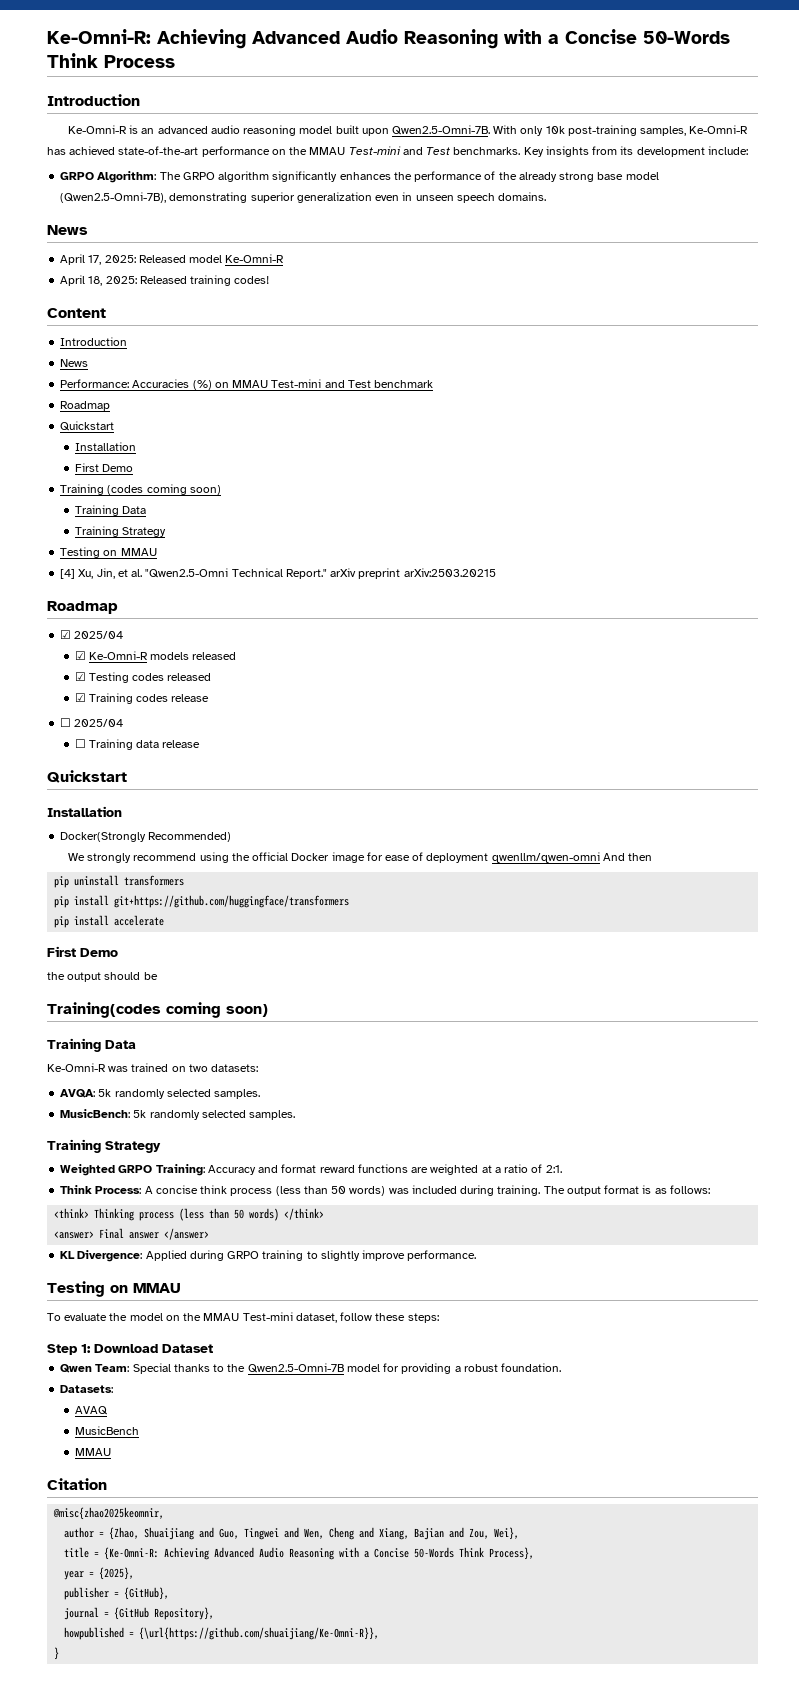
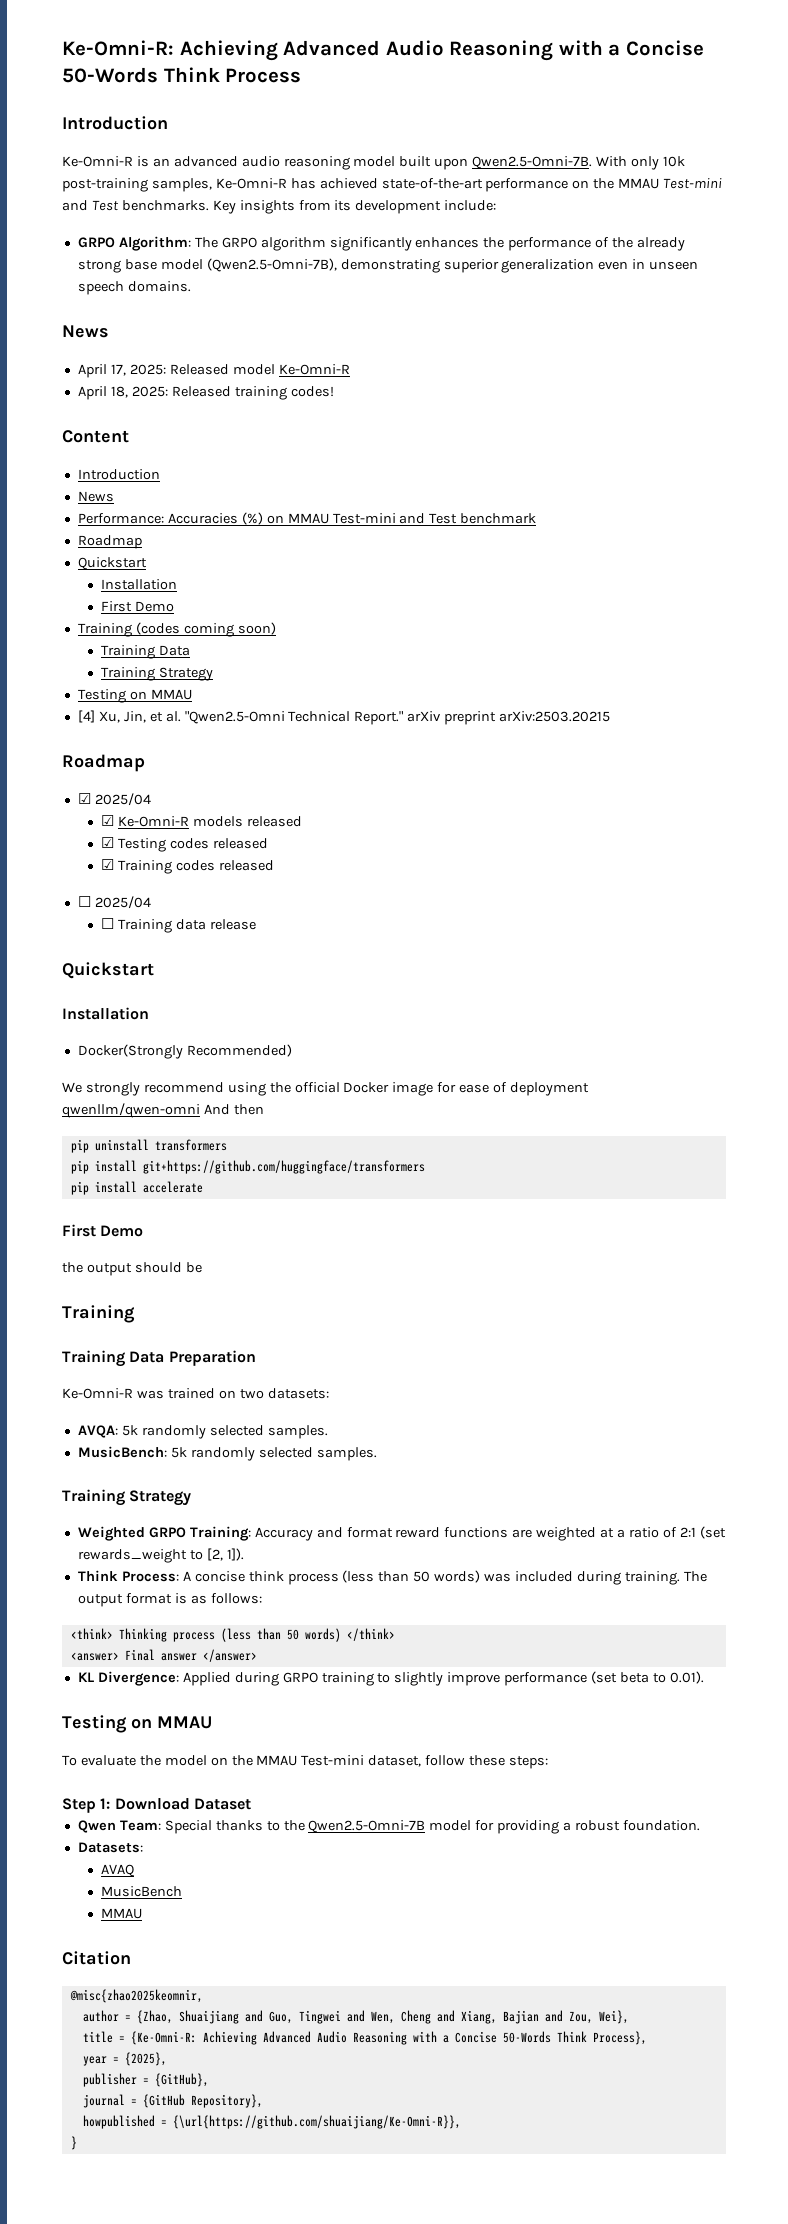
- ☑ Training codes release
+ ☑ Training codes released
  the output should be
- Training(codes coming soon)
- Training Data
+ Training
+ Training Data Preparation
- Weighted GRPO Training: Accuracy and format reward functions are weighted at a ratio of 2:1.
+ Weighted GRPO Training: Accuracy and format reward functions are weighted at a ratio of 2:1 (set rewards_weight to [2, 1]).
- KL Divergence: Applied during GRPO training to slightly improve performance.
+ KL Divergence: Applied during GRPO training to slightly improve performance (set beta to 0.01).

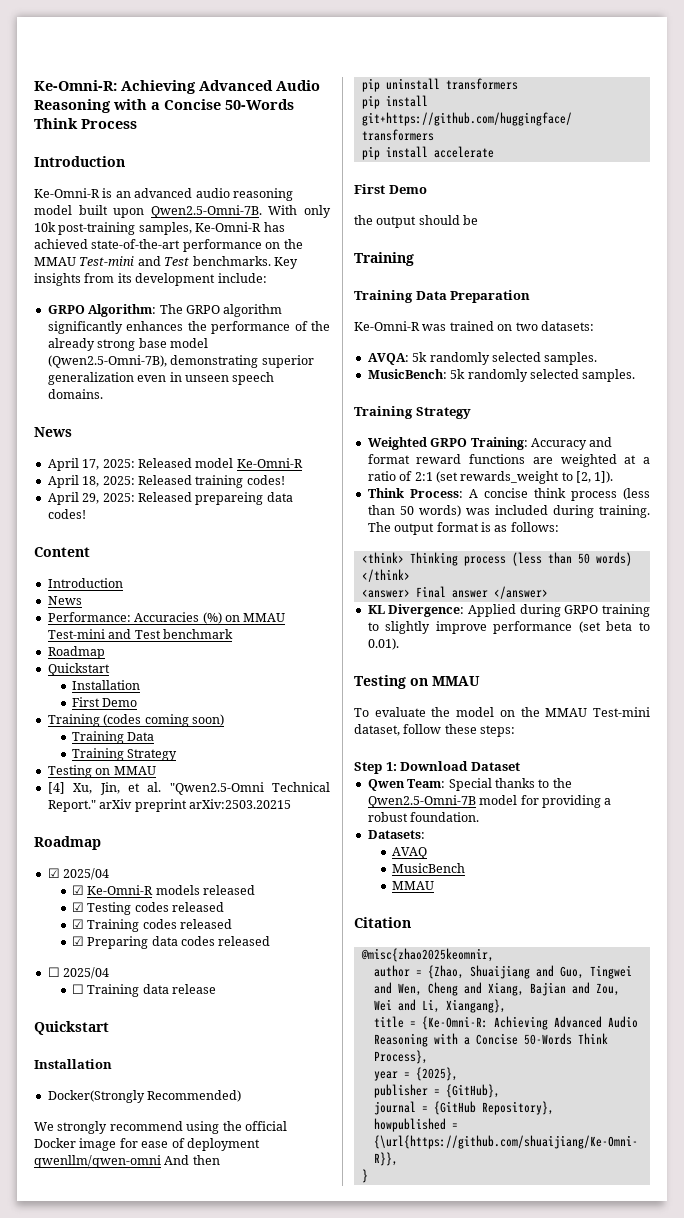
+ April 29, 2025: Released prepareing data codes!
+ ☑ Preparing data codes released
- author = {Zhao, Shuaijiang and Guo, Tingwei and Wen, Cheng and Xiang, Bajian and Zou, Wei},
+ author = {Zhao, Shuaijiang and Guo, Tingwei and Wen, Cheng and Xiang, Bajian and Zou, Wei and Li, Xiangang},

